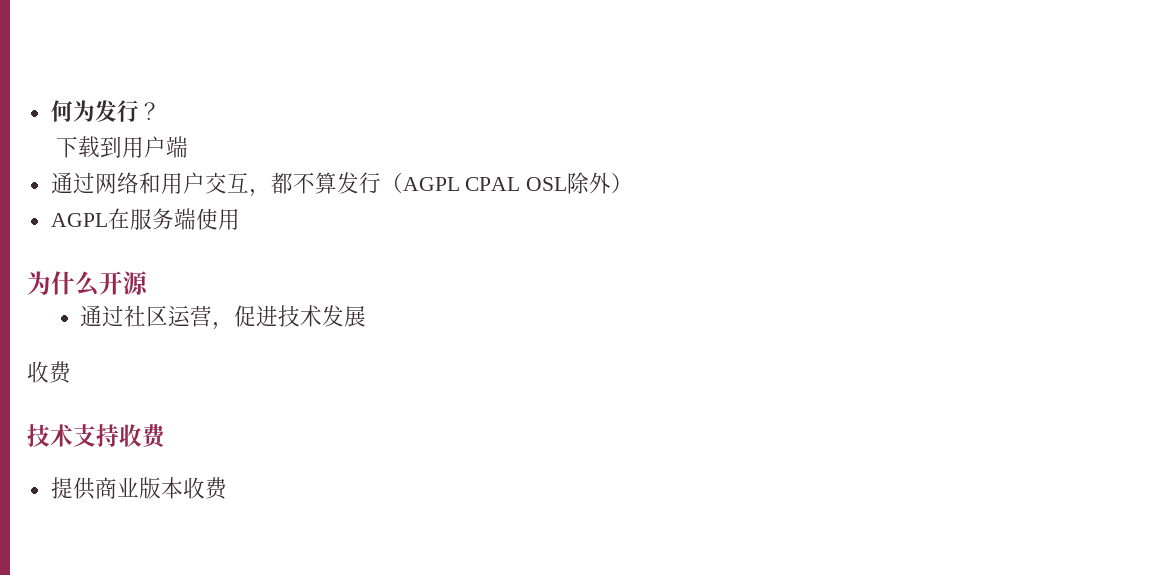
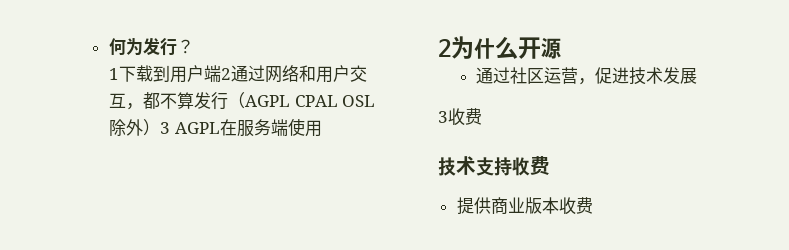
- 下载到用户端
- 通过网络和用户交互，都不算发行（AGPL CPAL OSL除外）
- AGPL在服务端使用
+ 1下载到用户端2通过网络和用户交互，都不算发行（AGPL CPAL OSL除外）3 AGPL在服务端使用
- 为什么开源
+ 2为什么开源
  通过社区运营，促进技术发展
- 收费
+ 3收费

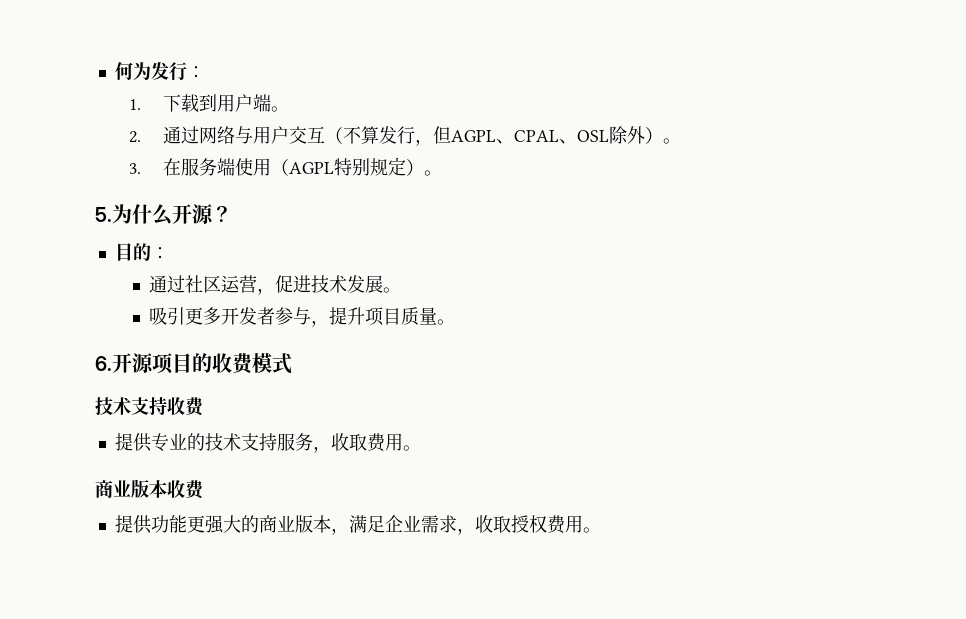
- 何为发行？
- 1下载到用户端2通过网络和用户交互，都不算发行（AGPL CPAL OSL除外）3 AGPL在服务端使用
- 2为什么开源
+ 何为发行：
+ 1.下载到用户端。
+ 2.通过网络与用户交互（不算发行，但AGPL、CPAL、OSL除外）。
+ 3.在服务端使用（AGPL特别规定）。
+ 5.为什么开源？
+ 目的：
- 通过社区运营，促进技术发展
- 3收费
+ 通过社区运营，促进技术发展。
+ 吸引更多开发者参与，提升项目质量。
+ 6.开源项目的收费模式
- 提供商业版本收费
+ 提供专业的技术支持服务，收取费用。
+ 商业版本收费
+ 提供功能更强大的商业版本，满足企业需求，收取授权费用。

